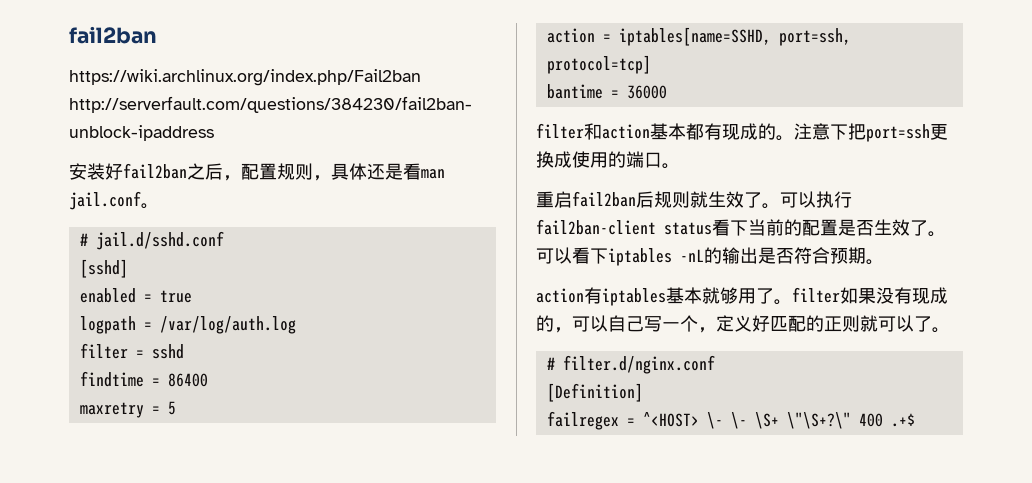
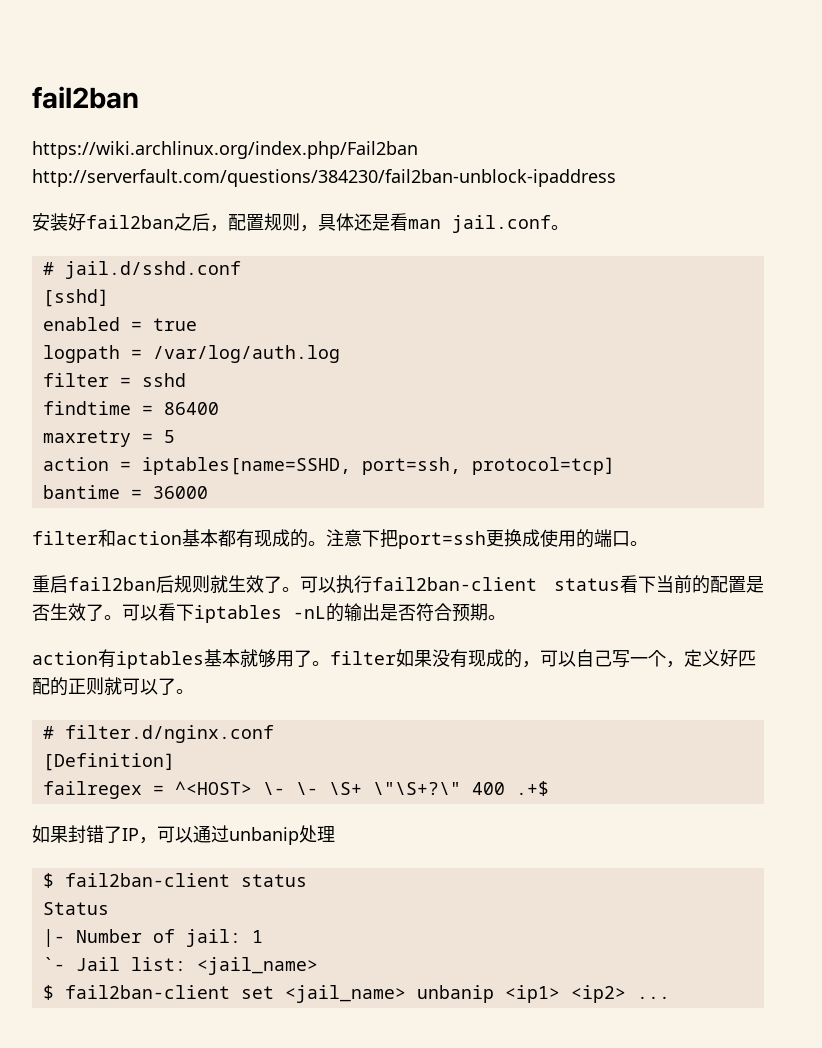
+ 如果封错了IP，可以通过unbanip处理
+ $ fail2ban-client status
+ Status
+ |- Number of jail: 1
+ `- Jail list: <jail_name>
+ $ fail2ban-client set <jail_name> unbanip <ip1> <ip2> ...

